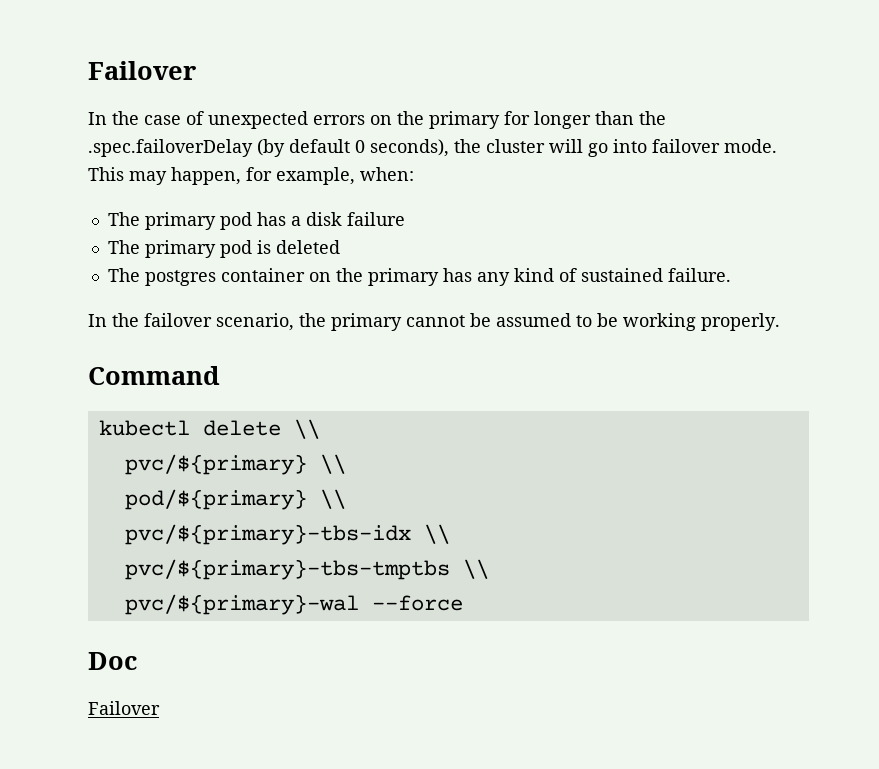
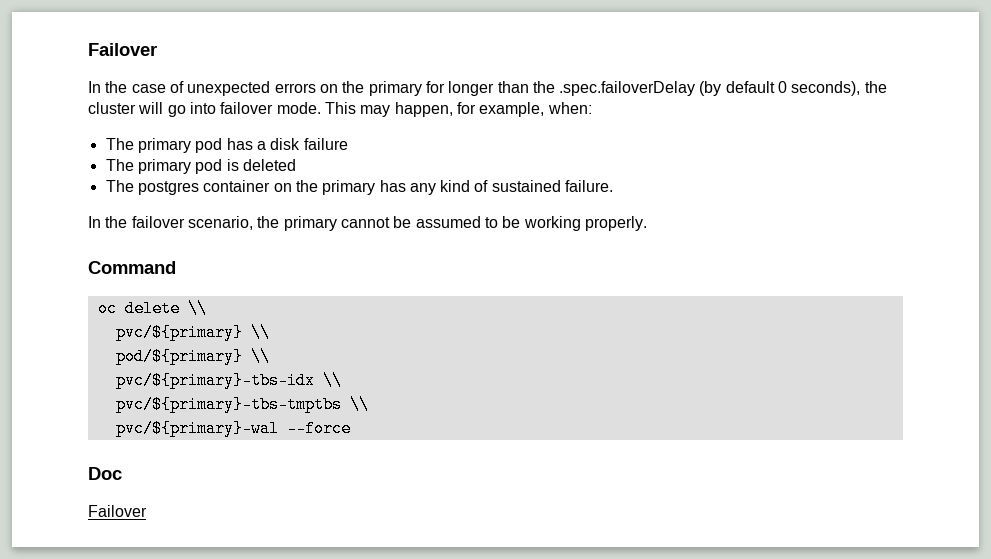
- kubectl delete \\
+ oc delete \\

